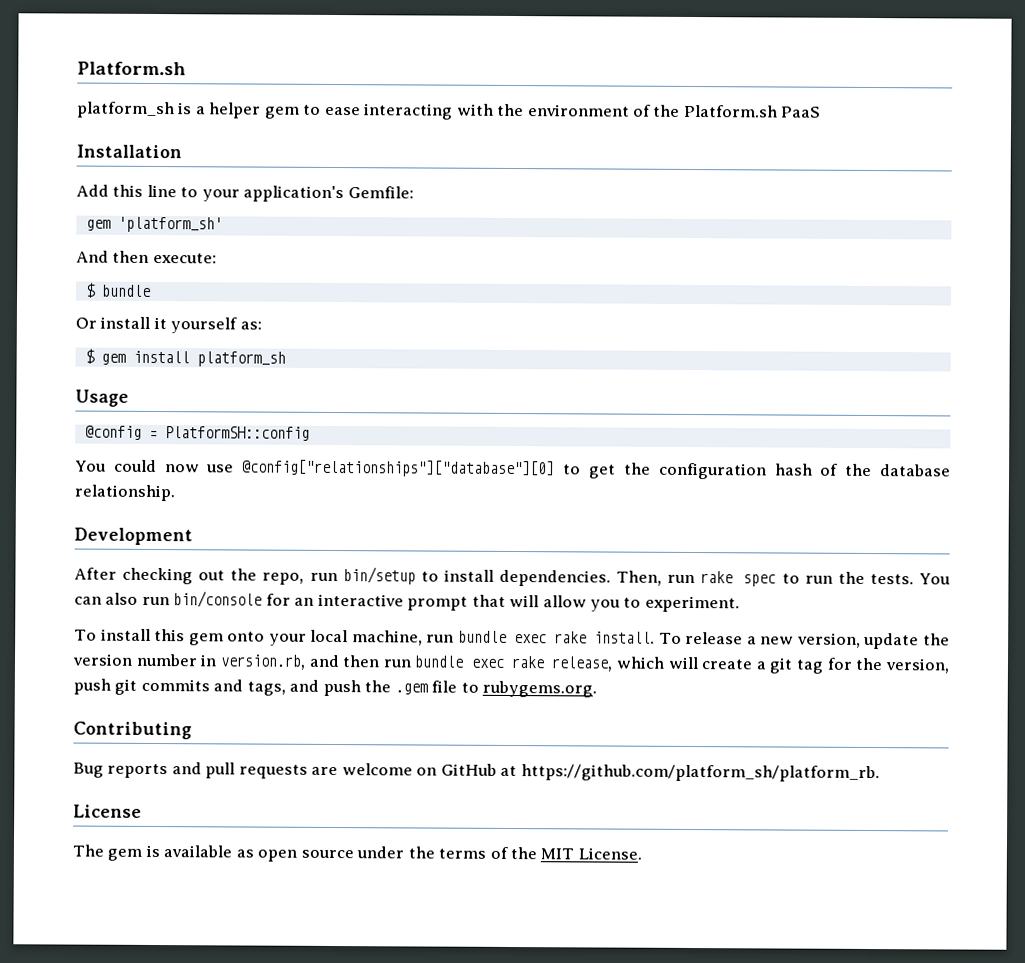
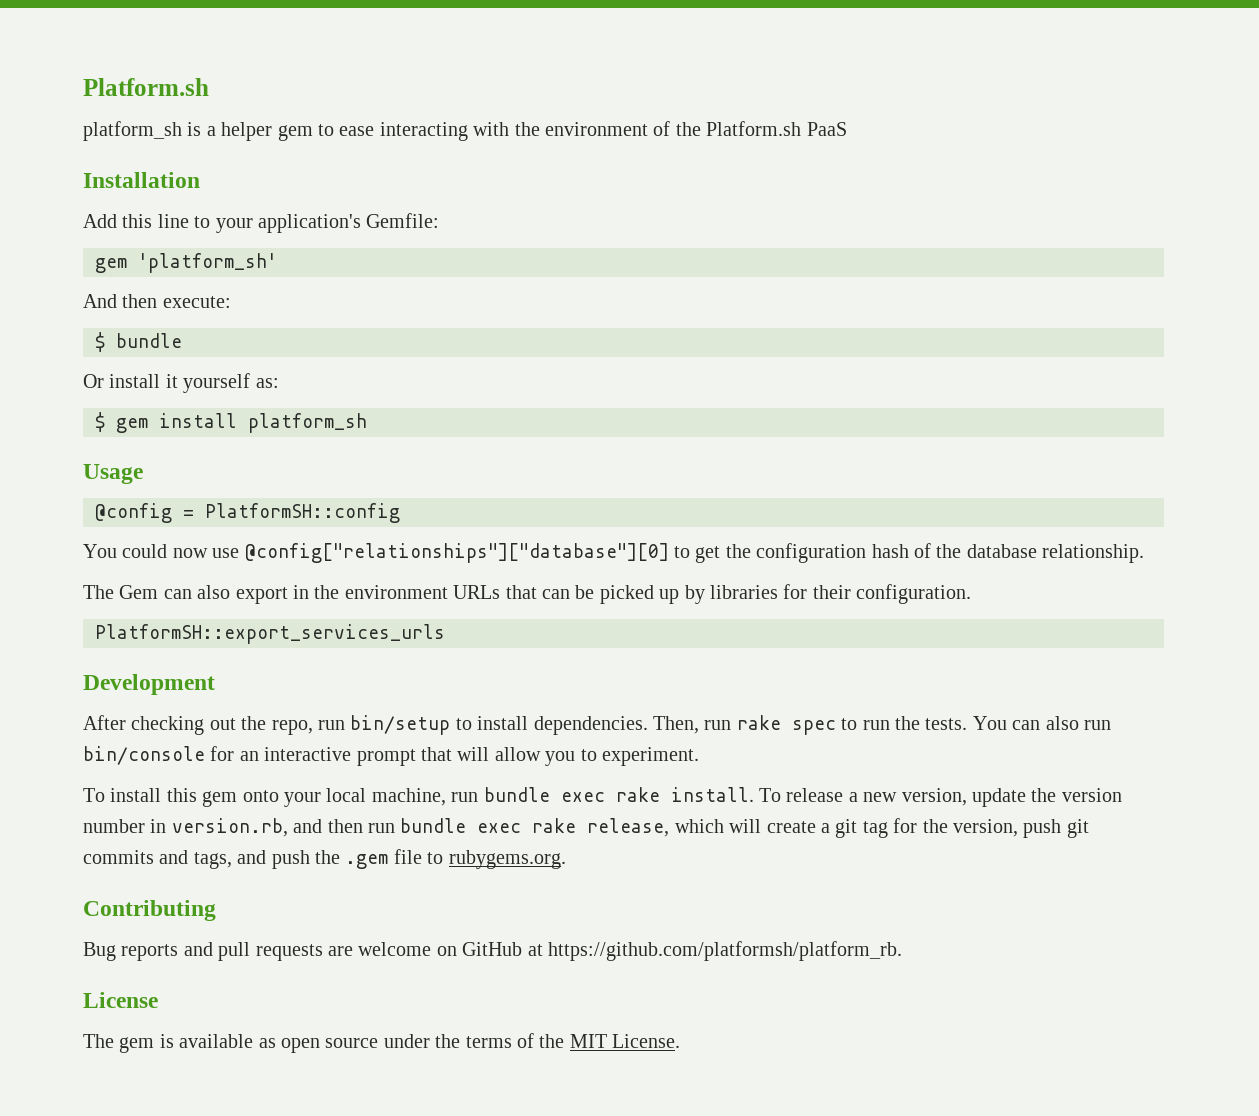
+ The Gem can also export in the environment URLs that can be picked up by libraries for their configuration.
+ PlatformSH::export_services_urls
- Bug reports and pull requests are welcome on GitHub at https://github.com/platform_sh/platform_rb.
+ Bug reports and pull requests are welcome on GitHub at https://github.com/platformsh/platform_rb.

